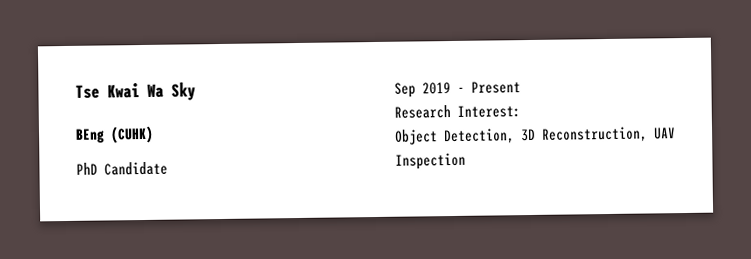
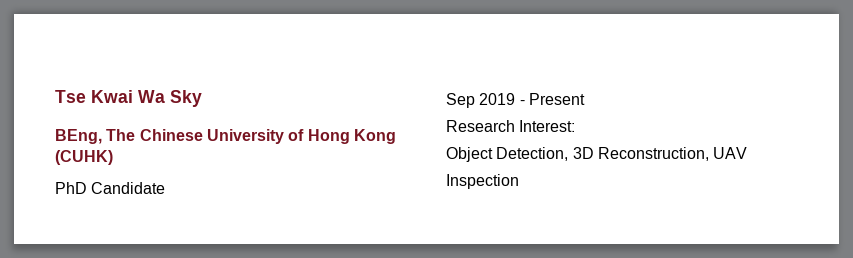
- BEng (CUHK)
+ BEng, The Chinese University of Hong Kong (CUHK)

